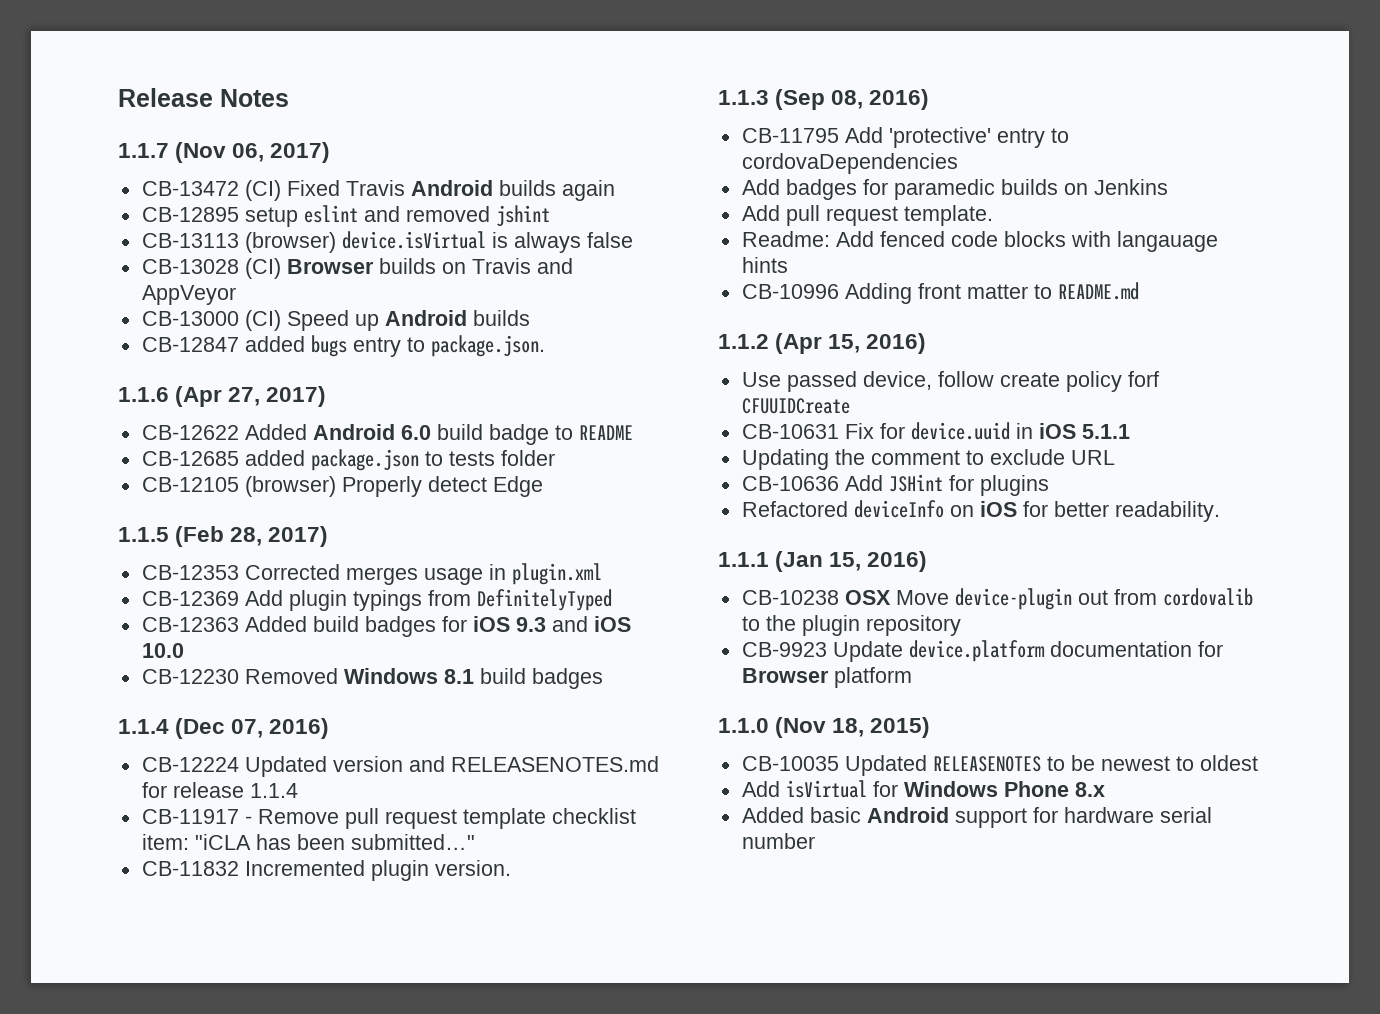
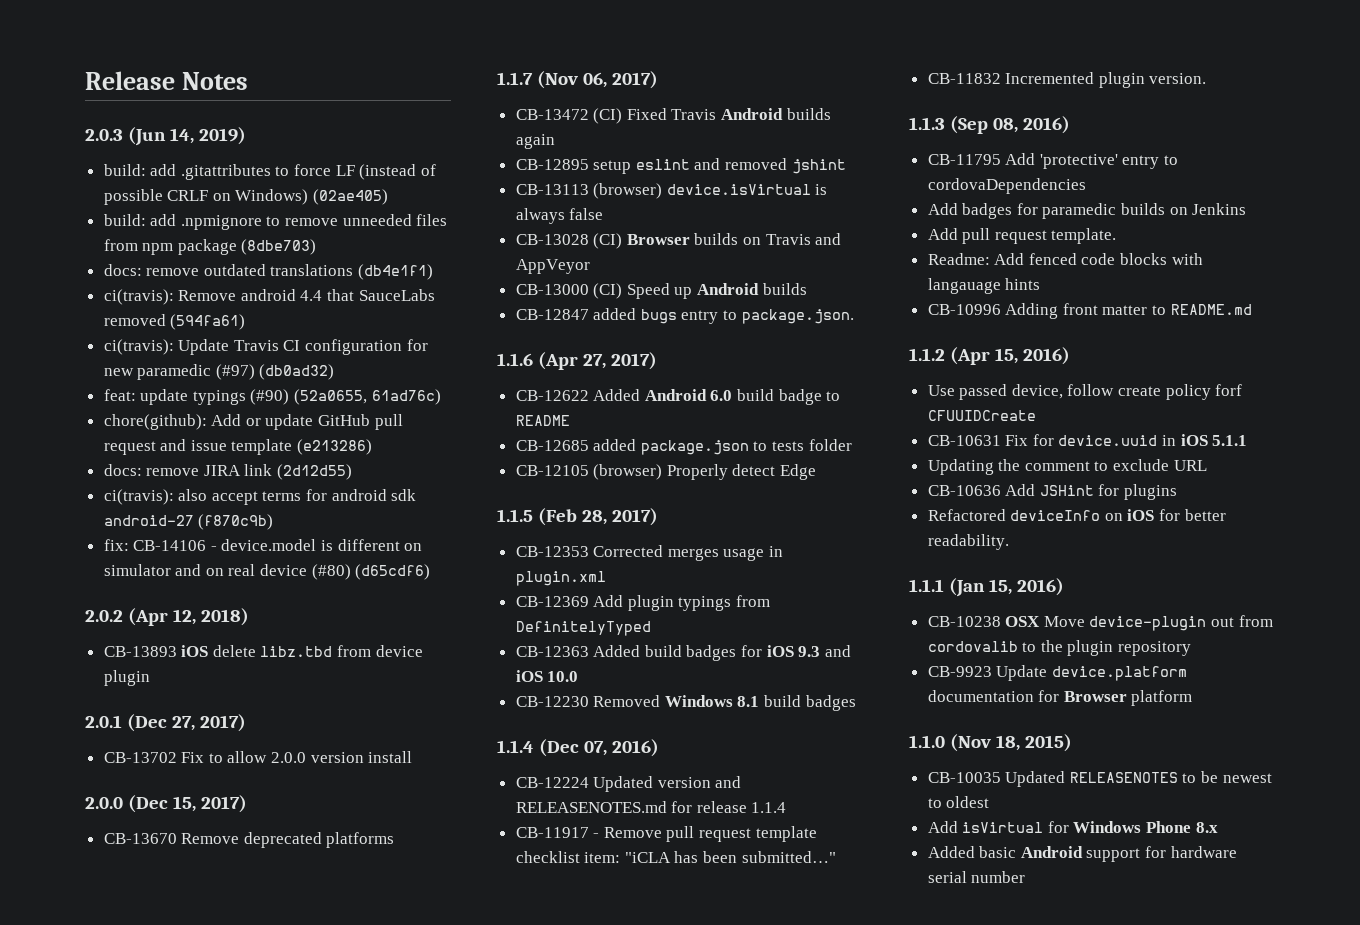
+ 2.0.3 (Jun 14, 2019)
+ build: add .gitattributes to force LF (instead of possible CRLF on Windows) (02ae405)
+ build: add .npmignore to remove unneeded files from npm package (8dbe703)
+ docs: remove outdated translations (db4e1f1)
+ ci(travis): Remove android 4.4 that SauceLabs removed (594fa61)
+ ci(travis): Update Travis CI configuration for new paramedic (#97) (db0ad32)
+ feat: update typings (#90) (52a0655, 61ad76c)
+ chore(github): Add or update GitHub pull request and issue template (e213286)
+ docs: remove JIRA link (2d12d55)
+ ci(travis): also accept terms for android sdk android-27 (f870c9b)
+ fix: CB-14106 - device.model is different on simulator and on real device (#80) (d65cdf6)
+ 2.0.2 (Apr 12, 2018)
+ CB-13893 iOS delete libz.tbd from device plugin
+ 2.0.1 (Dec 27, 2017)
+ CB-13702 Fix to allow 2.0.0 version install
+ 2.0.0 (Dec 15, 2017)
+ CB-13670 Remove deprecated platforms

